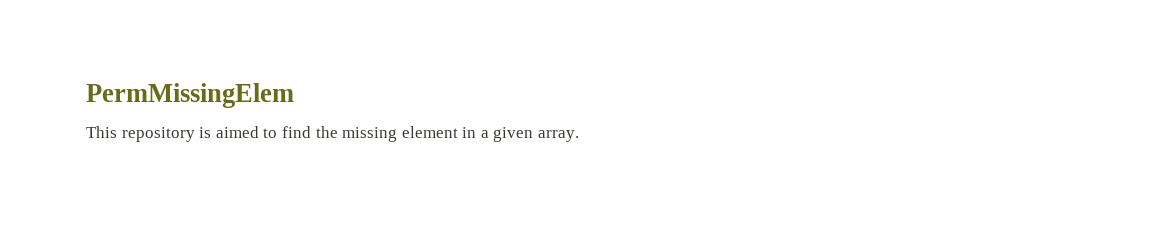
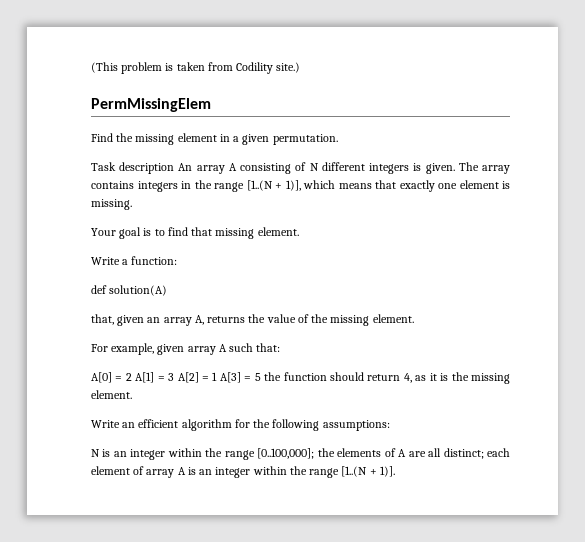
+ (This problem is taken from Codility site.)
  PermMissingElem
- This repository is aimed to find the missing element in a given array.
+ Find the missing element in a given permutation.
+ Task description An array A consisting of N different integers is given. The array contains integers in the range [1..(N + 1)], which means that exactly one element is missing.
+ Your goal is to find that missing element.
+ Write a function:
+ def solution(A)
+ that, given an array A, returns the value of the missing element.
+ For example, given array A such that:
+ A[0] = 2 A[1] = 3 A[2] = 1 A[3] = 5 the function should return 4, as it is the missing element.
+ Write an efficient algorithm for the following assumptions:
+ N is an integer within the range [0..100,000]; the elements of A are all distinct; each element of array A is an integer within the range [1..(N + 1)].

